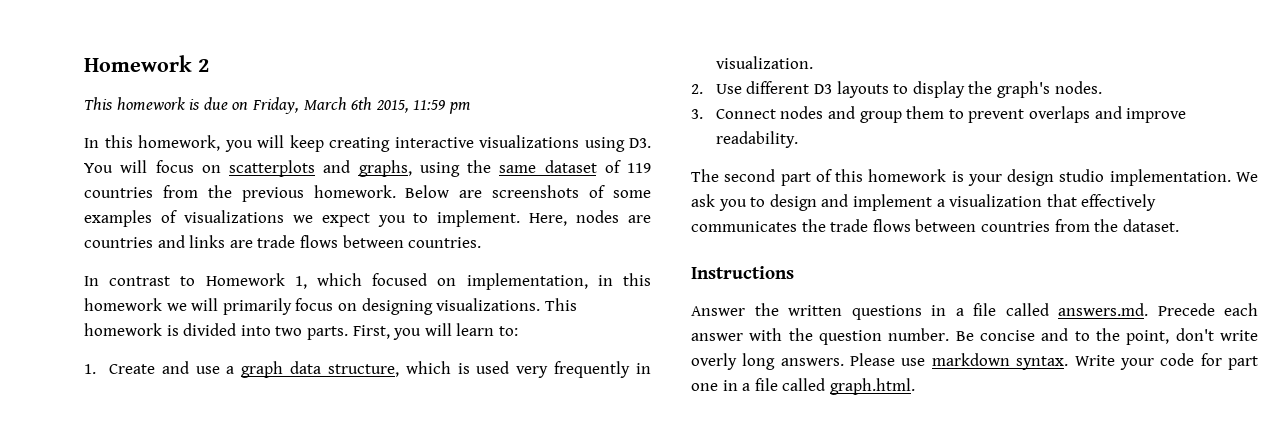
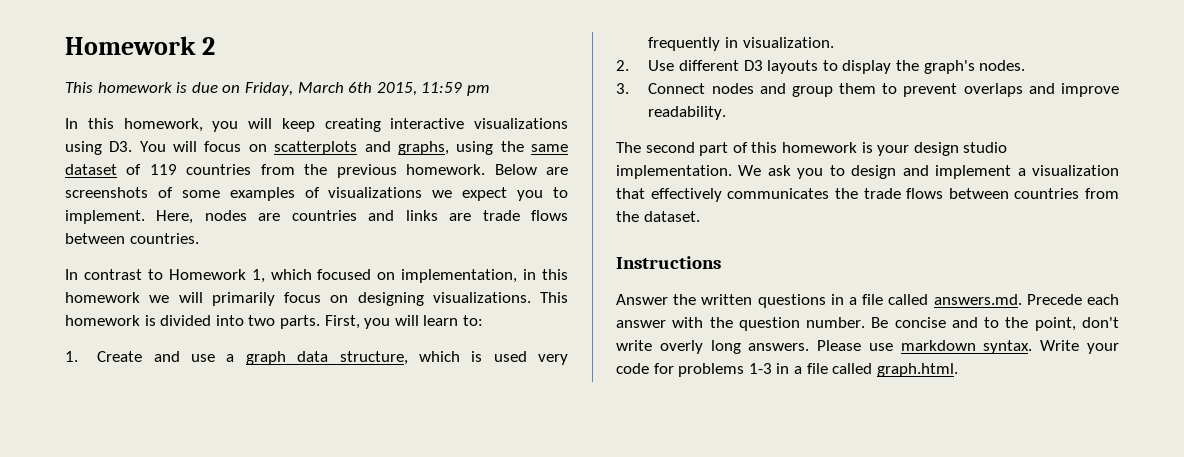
- Write your code for part one in a file called graph.html.
+ Write your code for problems 1-3 in a file called graph.html.

